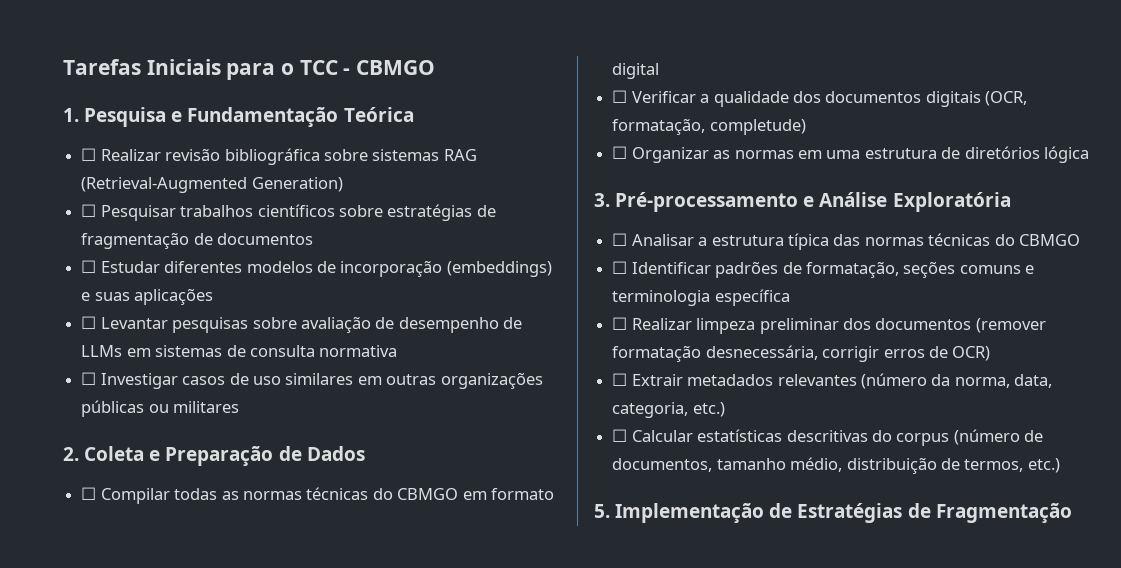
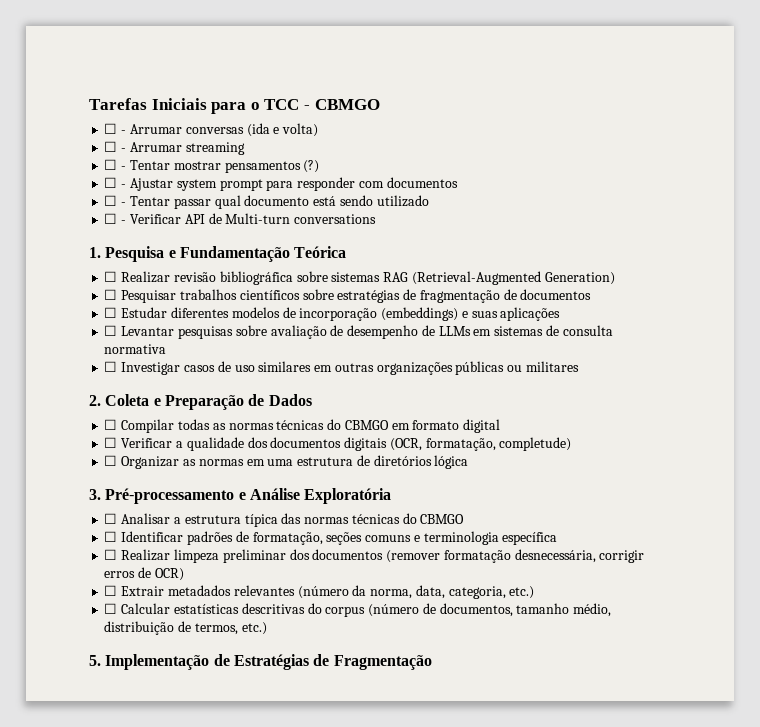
+ ☐ - Arrumar conversas (ida e volta)
+ ☐ - Arrumar streaming
+ ☐ - Tentar mostrar pensamentos (?)
+ ☐ - Ajustar system prompt para responder com documentos
+ ☐ - Tentar passar qual documento está sendo utilizado
+ ☐ - Verificar API de Multi-turn conversations

